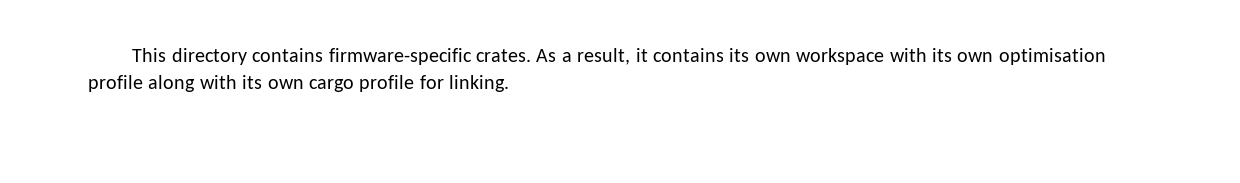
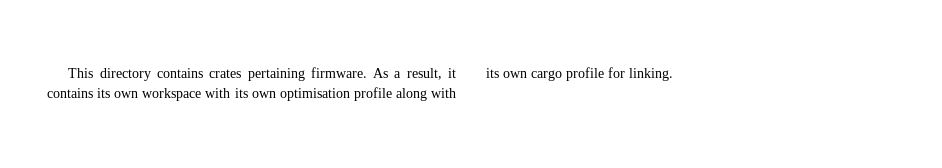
- This directory contains firmware-specific crates.
+ This directory contains crates pertaining firmware.

